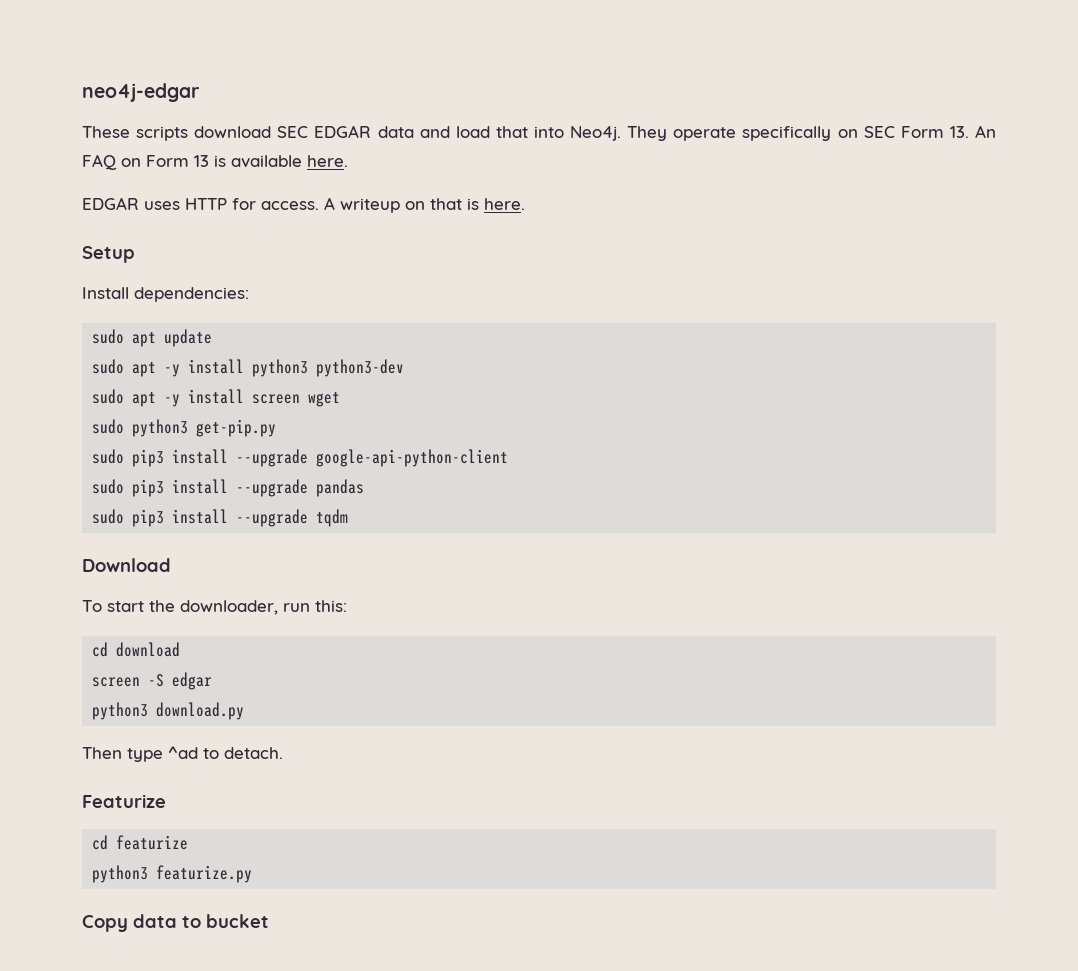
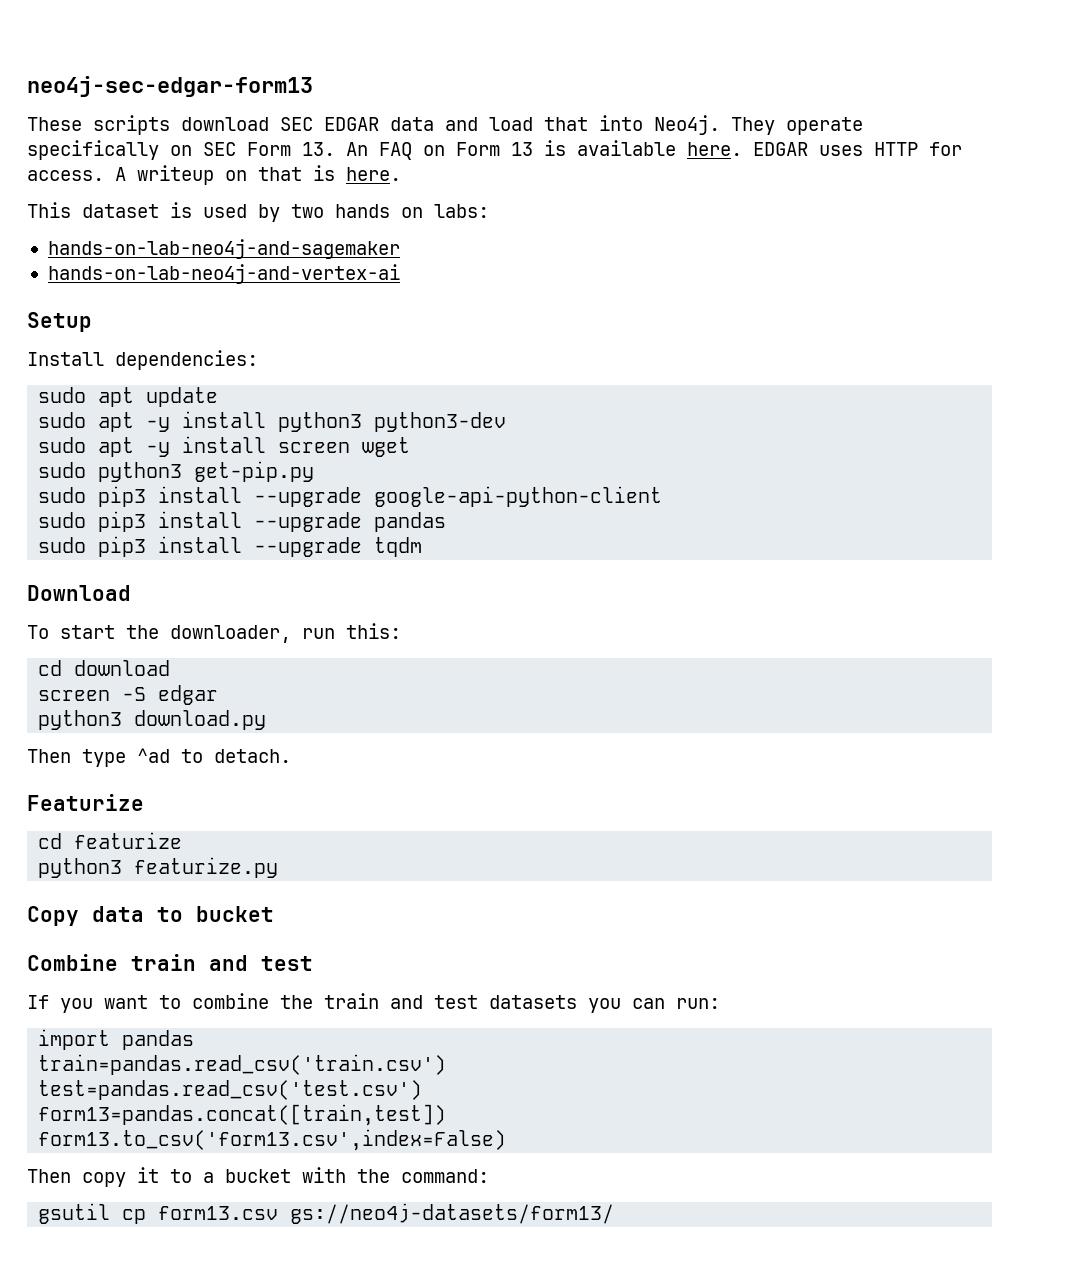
- neo4j-edgar
+ neo4j-sec-edgar-form13
- They operate specifically on SEC Form 13. An FAQ on Form 13 is available here.
- EDGAR uses HTTP for access.
+ They operate specifically on SEC Form 13. An FAQ on Form 13 is available here. EDGAR uses HTTP for access.
+ This dataset is used by two hands on labs:
+ hands-on-lab-neo4j-and-sagemaker
+ hands-on-lab-neo4j-and-vertex-ai
+ Combine train and test
+ If you want to combine the train and test datasets you can run:
+ import pandas
+ train=pandas.read_csv('train.csv')
+ test=pandas.read_csv('test.csv')
+ form13=pandas.concat([train,test])
+ form13.to_csv('form13.csv',index=False)
+ Then copy it to a bucket with the command:
+ gsutil cp form13.csv gs://neo4j-datasets/form13/

